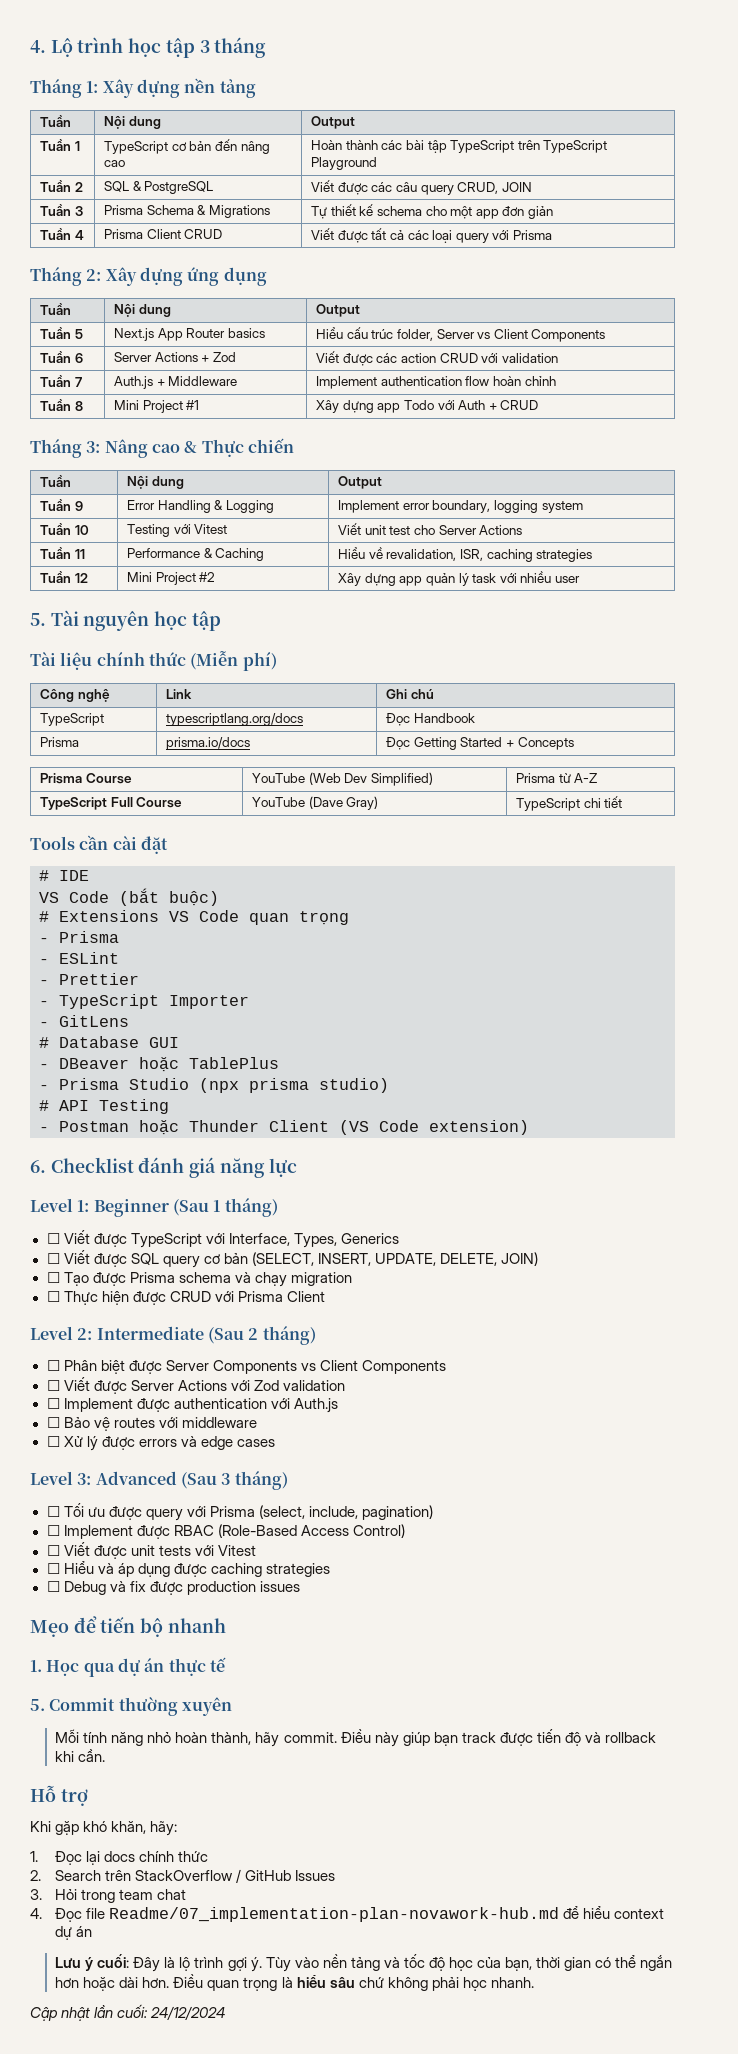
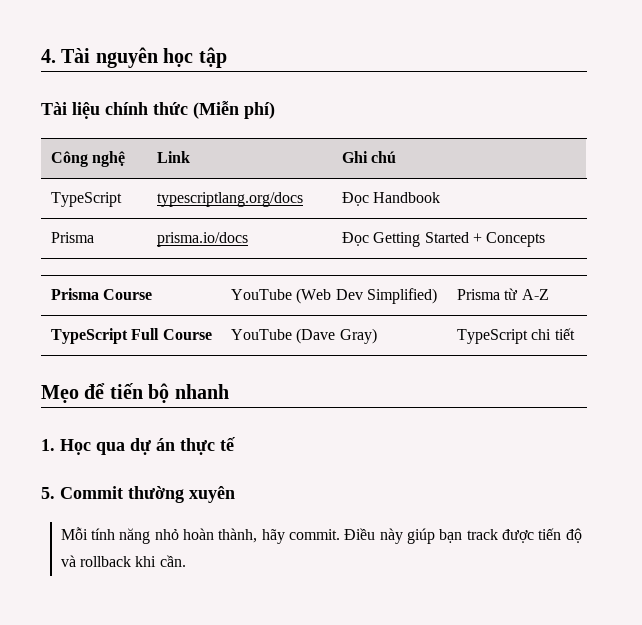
- 4. Lộ trình học tập 3 tháng
- Tháng 1: Xây dựng nền tảng
- Tuần | Nội dung | Output
- Tuần 1 | TypeScript cơ bản đến nâng cao | Hoàn thành các bài tập TypeScript trên TypeScript Playground
- Tuần 2 | SQL & PostgreSQL | Viết được các câu query CRUD, JOIN
- Tuần 3 | Prisma Schema & Migrations | Tự thiết kế schema cho một app đơn giản
- Tuần 4 | Prisma Client CRUD | Viết được tất cả các loại query với Prisma
- Tháng 2: Xây dựng ứng dụng
- Tuần | Nội dung | Output
- Tuần 5 | Next.js App Router basics | Hiểu cấu trúc folder, Server vs Client Components
- Tuần 6 | Server Actions + Zod | Viết được các action CRUD với validation
- Tuần 7 | Auth.js + Middleware | Implement authentication flow hoàn chỉnh
- Tuần 8 | Mini Project #1 | Xây dựng app Todo với Auth + CRUD
- Tháng 3: Nâng cao & Thực chiến
- Tuần | Nội dung | Output
- Tuần 9 | Error Handling & Logging | Implement error boundary, logging system
- Tuần 10 | Testing với Vitest | Viết unit test cho Server Actions
- Tuần 11 | Performance & Caching | Hiểu về revalidation, ISR, caching strategies
- Tuần 12 | Mini Project #2 | Xây dựng app quản lý task với nhiều user
- 5. Tài nguyên học tập
+ 4. Tài nguyên học tập
- Tools cần cài đặt
- # IDE
- VS Code (bắt buộc)
- # Extensions VS Code quan trọng
- - Prisma
- - ESLint
- - Prettier
- - TypeScript Importer
- - GitLens
- # Database GUI
- - DBeaver hoặc TablePlus
- - Prisma Studio (npx prisma studio)
- # API Testing
- - Postman hoặc Thunder Client (VS Code extension)
- 6. Checklist đánh giá năng lực
- Level 1: Beginner (Sau 1 tháng)
- ☐ Viết được TypeScript với Interface, Types, Generics
- ☐ Viết được SQL query cơ bản (SELECT, INSERT, UPDATE, DELETE, JOIN)
- ☐ Tạo được Prisma schema và chạy migration
- ☐ Thực hiện được CRUD với Prisma Client
- Level 2: Intermediate (Sau 2 tháng)
- ☐ Phân biệt được Server Components vs Client Components
- ☐ Viết được Server Actions với Zod validation
- ☐ Implement được authentication với Auth.js
- ☐ Bảo vệ routes với middleware
- ☐ Xử lý được errors và edge cases
- Level 3: Advanced (Sau 3 tháng)
- ☐ Tối ưu được query với Prisma (select, include, pagination)
- ☐ Implement được RBAC (Role-Based Access Control)
- ☐ Viết được unit tests với Vitest
- ☐ Hiểu và áp dụng được caching strategies
- ☐ Debug và fix được production issues
- Hỗ trợ
- Khi gặp khó khăn, hãy:
- 1. Đọc lại docs chính thức
- 2. Search trên StackOverflow / GitHub Issues
- 3. Hỏi trong team chat
- 4. Đọc file Readme/07_implementation-plan-novawork-hub.md để hiểu context dự án
- Lưu ý cuối: Đây là lộ trình gợi ý. Tùy vào nền tảng và tốc độ học của bạn, thời gian có thể ngắn hơn hoặc dài hơn. Điều quan trọng là hiểu sâu chứ không phải học nhanh.
- Cập nhật lần cuối: 24/12/2024

